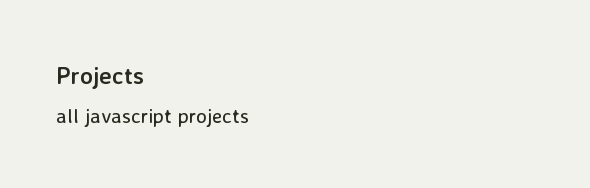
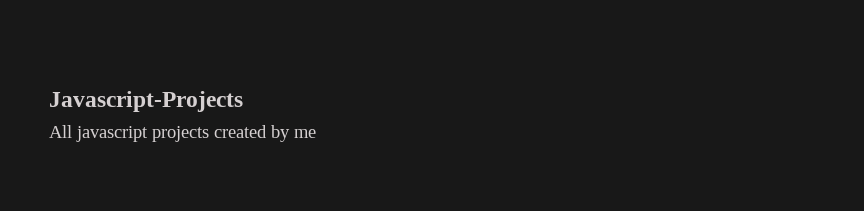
- Projects
- all javascript projects
+ Javascript-Projects
+ All javascript projects created by me

